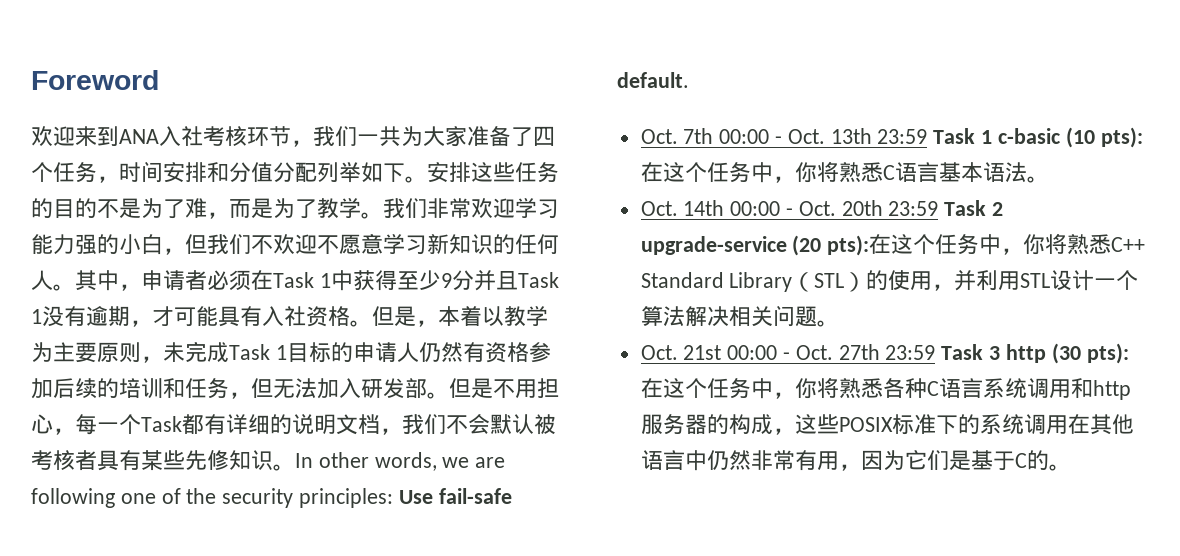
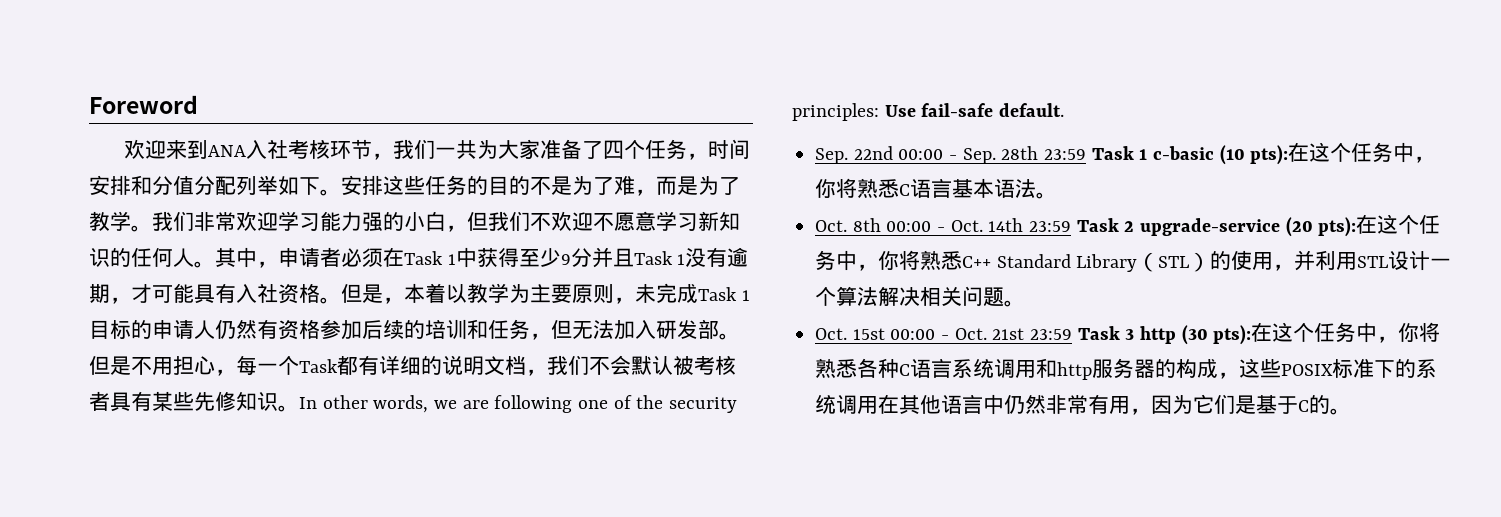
- Oct. 7th 00:00 - Oct. 13th 23:59 Task 1 c-basic (10 pts):在这个任务中，你将熟悉C语言基本语法。
+ Sep. 22nd 00:00 - Sep. 28th 23:59 Task 1 c-basic (10 pts):在这个任务中，你将熟悉C语言基本语法。
- Oct. 14th 00:00 - Oct. 20th 23:59 Task 2 upgrade-service (20 pts):在这个任务中，你将熟悉C++ Standard Library（STL）的使用，并利用STL设计一个算法解决相关问题。
+ Oct. 8th 00:00 - Oct. 14th 23:59 Task 2 upgrade-service (20 pts):在这个任务中，你将熟悉C++ Standard Library（STL）的使用，并利用STL设计一个算法解决相关问题。
- Oct. 21st 00:00 - Oct. 27th 23:59 Task 3 http (30 pts):在这个任务中，你将熟悉各种C语言系统调用和http服务器的构成，这些POSIX标准下的系统调用在其他语言中仍然非常有用，因为它们是基于C的。
+ Oct. 15st 00:00 - Oct. 21st 23:59 Task 3 http (30 pts):在这个任务中，你将熟悉各种C语言系统调用和http服务器的构成，这些POSIX标准下的系统调用在其他语言中仍然非常有用，因为它们是基于C的。

